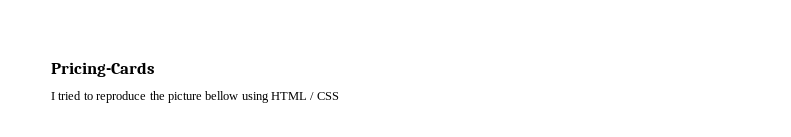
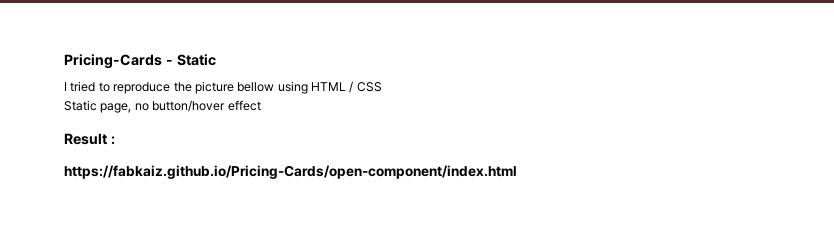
- Pricing-Cards
+ Pricing-Cards - Static
+ Static page, no button/hover effect
+ Result :
+ https://fabkaiz.github.io/Pricing-Cards/open-component/index.html

